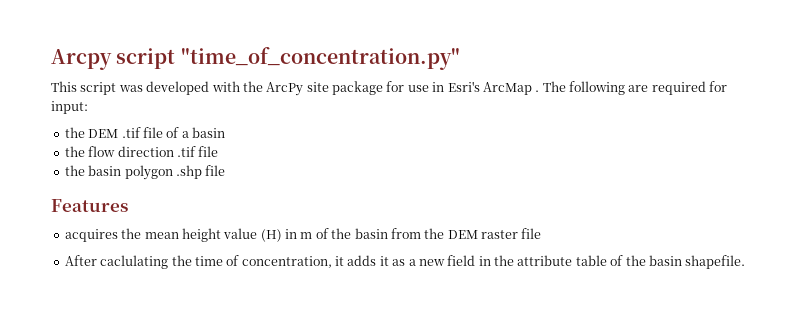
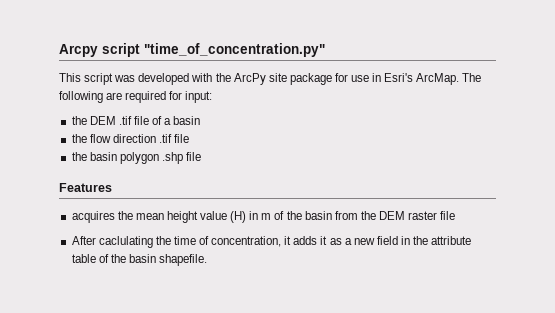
- This script was developed with the ArcPy site package for use in Esri's ArcMap .
+ This script was developed with the ArcPy site package for use in Esri's ArcMap.

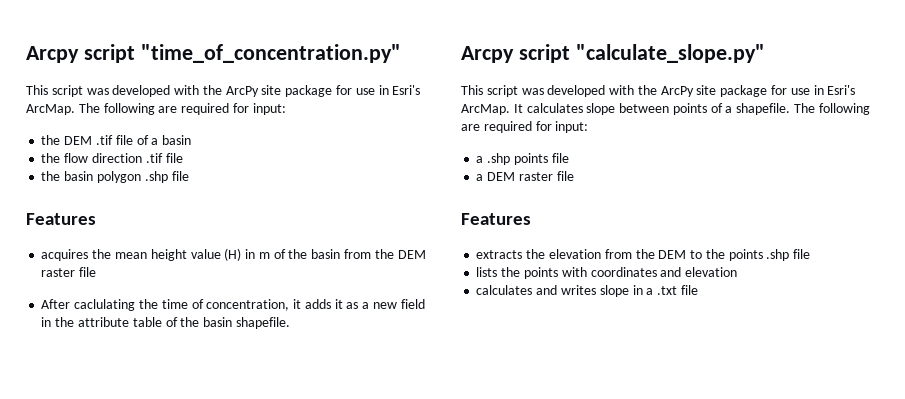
+ Arcpy script "calculate_slope.py"
+ This script was developed with the ArcPy site package for use in Esri's ArcMap. It calculates slope between points of a shapefile. The following are required for input:
+ a .shp points file
+ a DEM raster file
+ Features
+ extracts the elevation from the DEM to the points .shp file
+ lists the points with coordinates and elevation
+ calculates and writes slope in a .txt file

